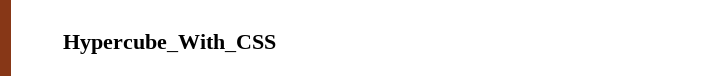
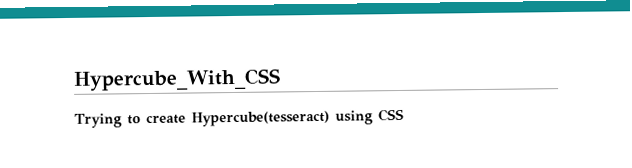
+ Trying to create Hypercube(tesseract) using CSS

